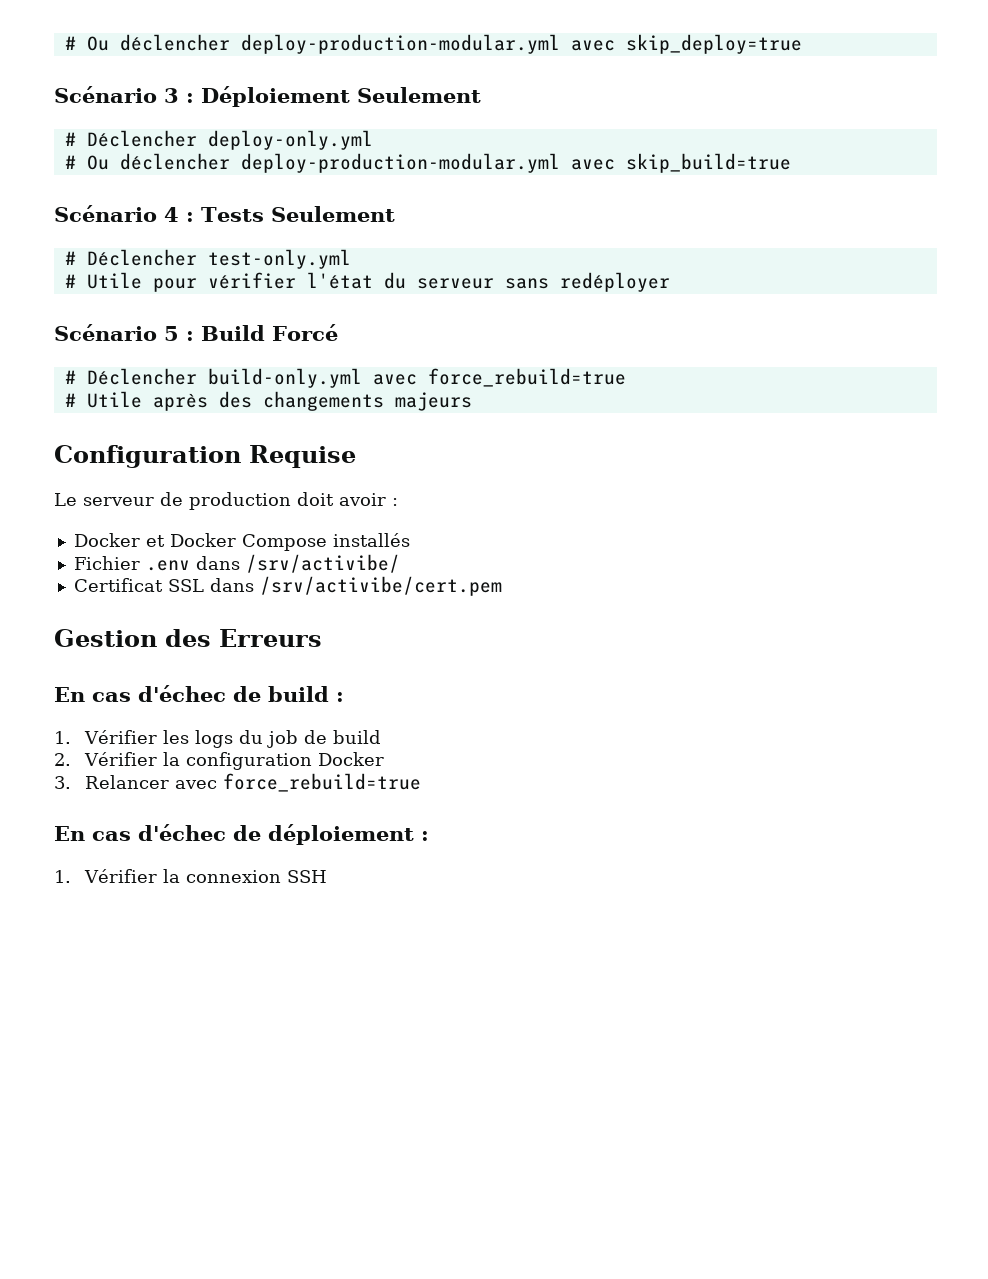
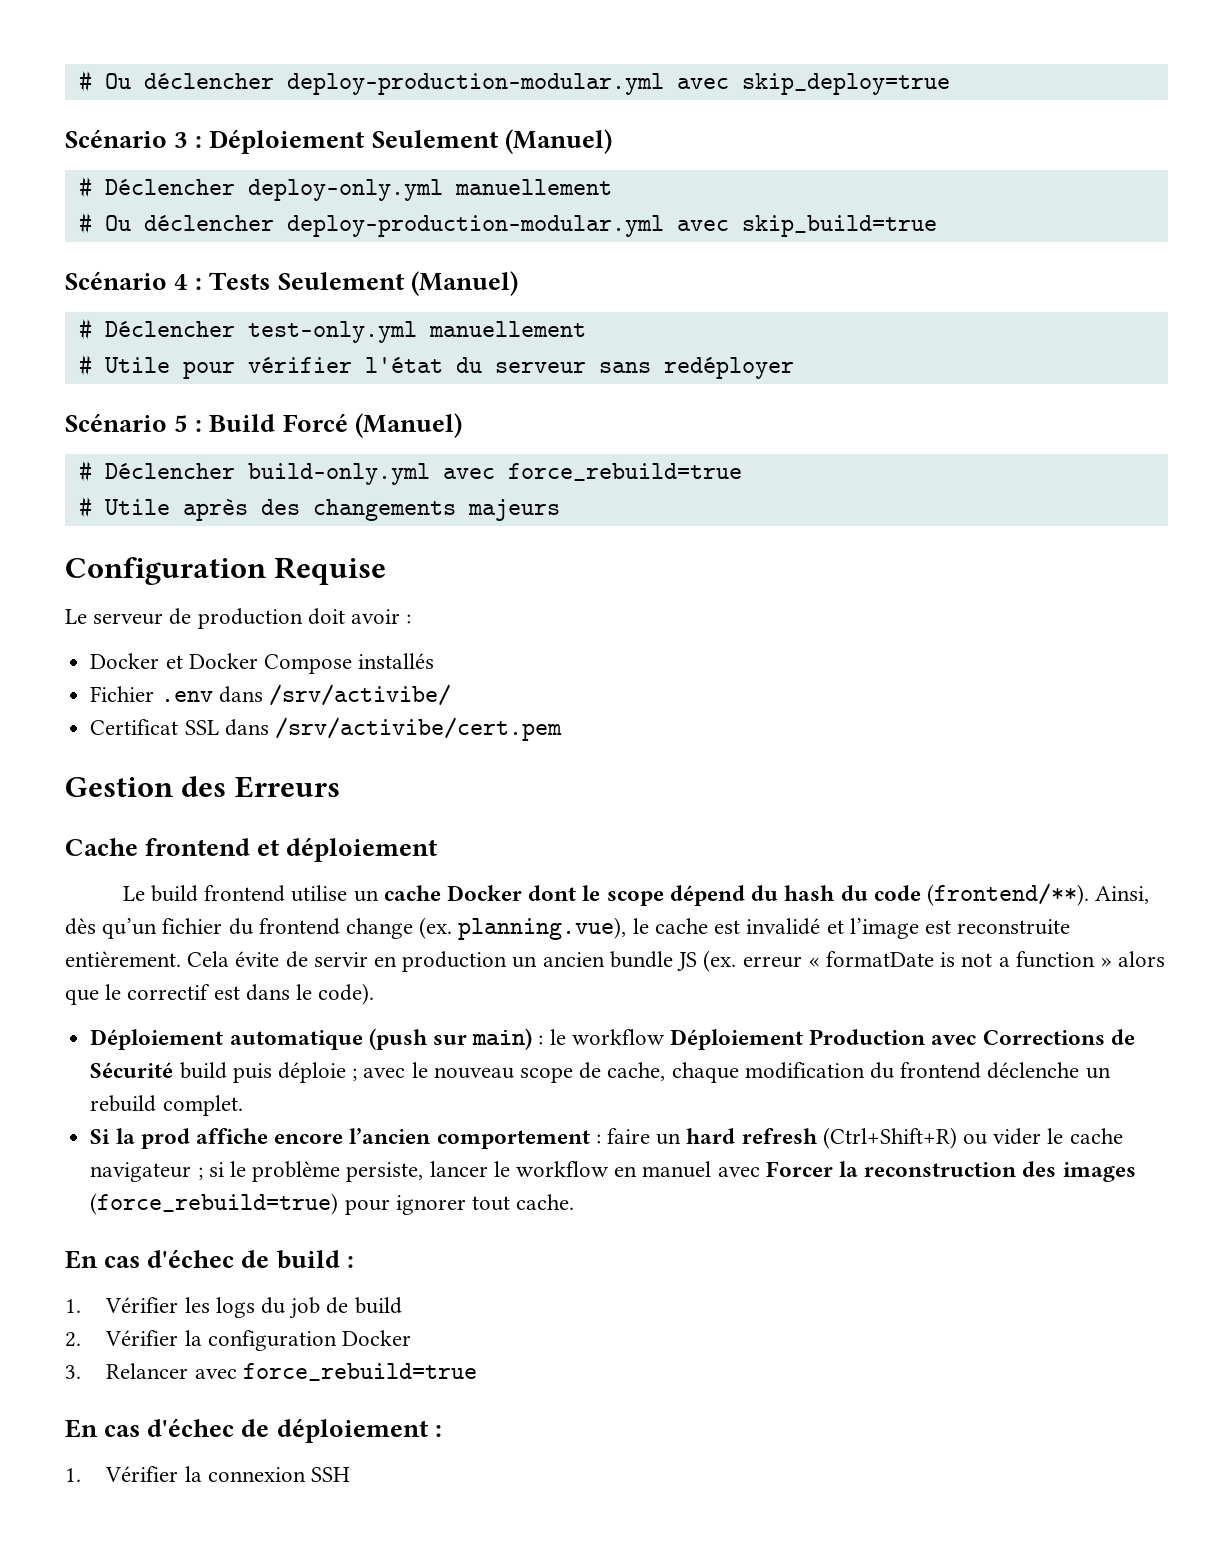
- Scénario 3 : Déploiement Seulement
+ Scénario 3 : Déploiement Seulement (Manuel)
- # Déclencher deploy-only.yml
+ # Déclencher deploy-only.yml manuellement
- Scénario 4 : Tests Seulement
+ Scénario 4 : Tests Seulement (Manuel)
- # Déclencher test-only.yml
+ # Déclencher test-only.yml manuellement
- Scénario 5 : Build Forcé
+ Scénario 5 : Build Forcé (Manuel)
+ Cache frontend et déploiement
+ Le build frontend utilise un cache Docker dont le scope dépend du hash du code (frontend/**). Ainsi, dès qu’un fichier du frontend change (ex. planning.vue), le cache est invalidé et l’image est reconstruite entièrement. Cela évite de servir en production un ancien bundle JS (ex. erreur « formatDate is not a function » alors que le correctif est dans le code).
+ Déploiement automatique (push sur main) : le workflow Déploiement Production avec Corrections de Sécurité build puis déploie ; avec le nouveau scope de cache, chaque modification du frontend déclenche un rebuild complet.
+ Si la prod affiche encore l’ancien comportement : faire un hard refresh (Ctrl+Shift+R) ou vider le cache navigateur ; si le problème persiste, lancer le workflow en manuel avec Forcer la reconstruction des images (force_rebuild=true) pour ignorer tout cache.

